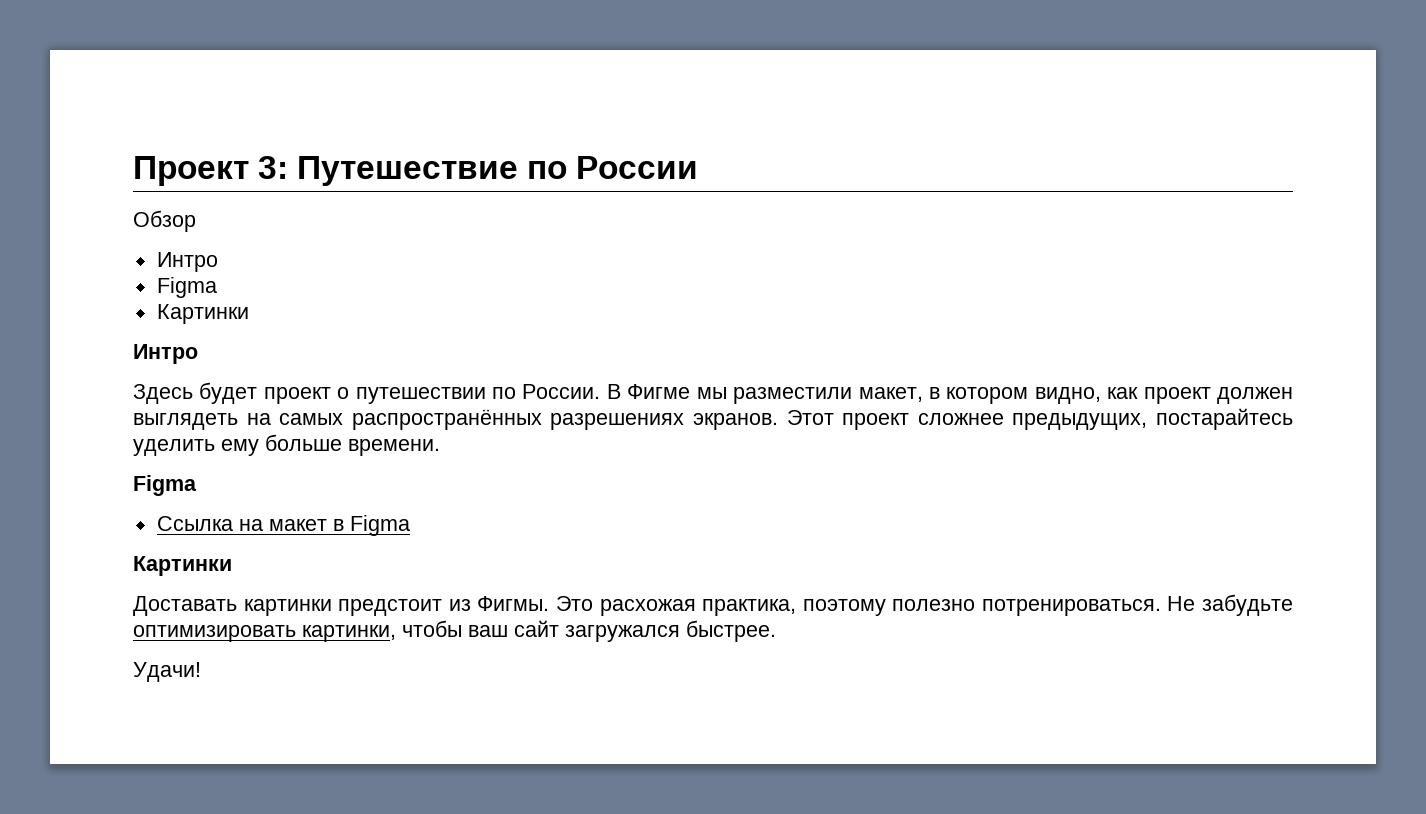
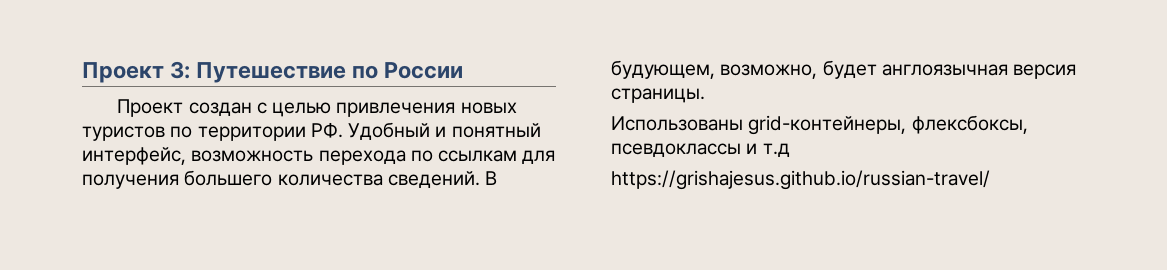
- Обзор
- Интро
- Figma
- Картинки
- Интро
- Здесь будет проект о путешествии по России. В Фигме мы разместили макет, в котором видно, как проект должен выглядеть на самых распространённых разрешениях экранов. Этот проект сложнее предыдущих, постарайтесь уделить ему больше времени.
- Figma
- Ссылка на макет в Figma
- Картинки
- Доставать картинки предстоит из Фигмы. Это расхожая практика, поэтому полезно потренироваться. Не забудьте оптимизировать картинки, чтобы ваш сайт загружался быстрее.
- Удачи!
+ Проект создан с целью привлечения новых туристов по территории РФ. Удобный и понятный интерфейс, возможность перехода по ссылкам для получения большего количества сведений. В будующем, возможно, будет англоязычная версия страницы.
+ Использованы grid-контейнеры, флексбоксы, псевдоклассы и т.д
+ https://grishajesus.github.io/russian-travel/

